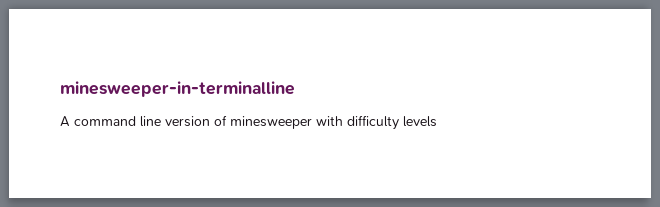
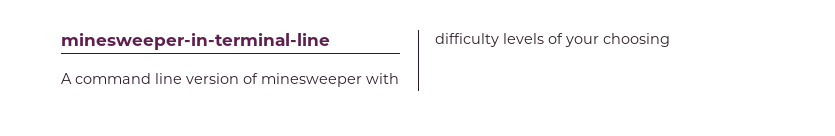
- minesweeper-in-terminalline
+ minesweeper-in-terminal-line
- A command line version of minesweeper with difficulty levels
+ A command line version of minesweeper with difficulty levels of your choosing

